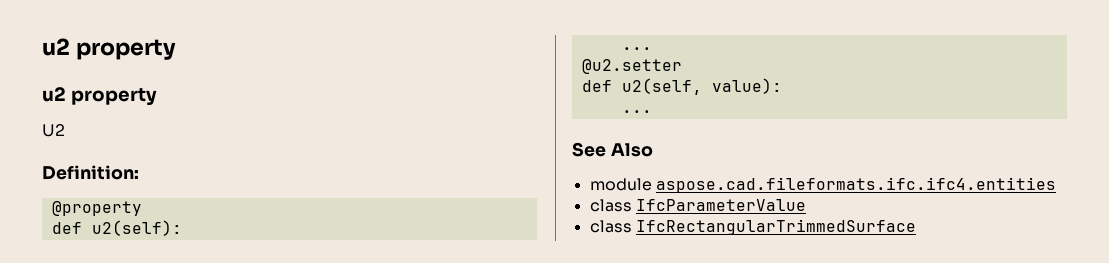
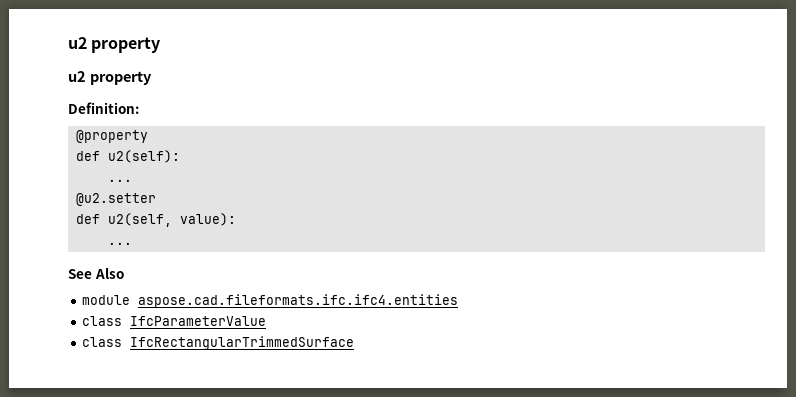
- U2

